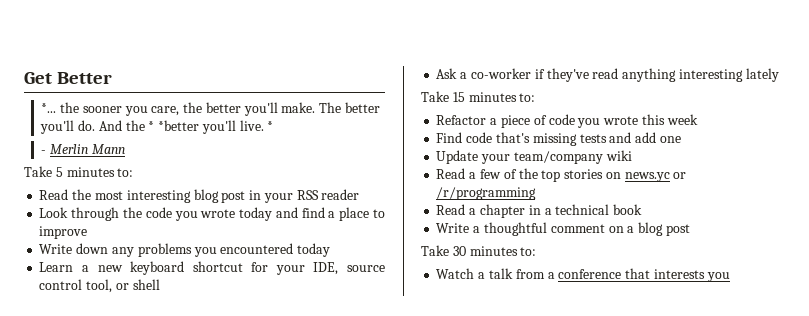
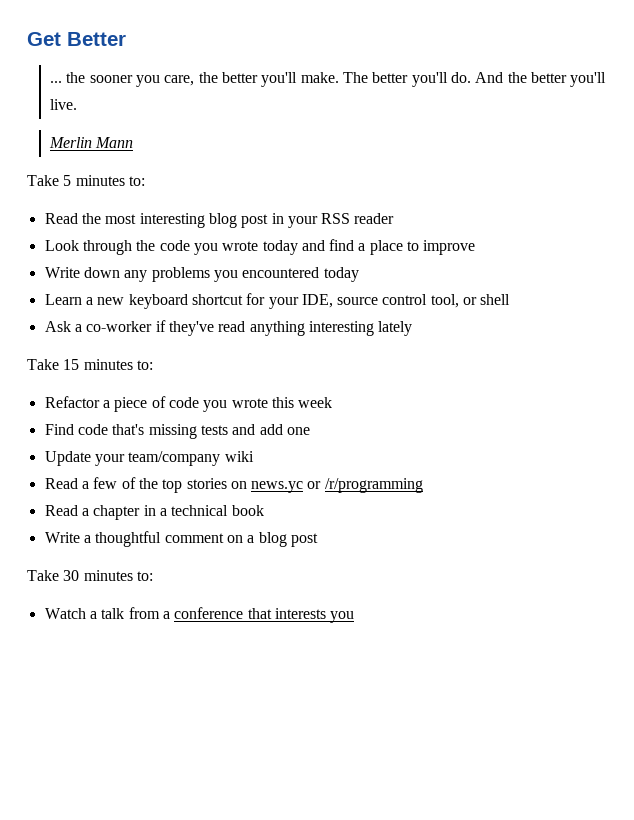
- *... the sooner you care, the better you'll make.
+ ... the sooner you care, the better you'll make.
- And the * *better you'll live. *
- - Merlin Mann
+ And the better you'll live.
+ Merlin Mann

